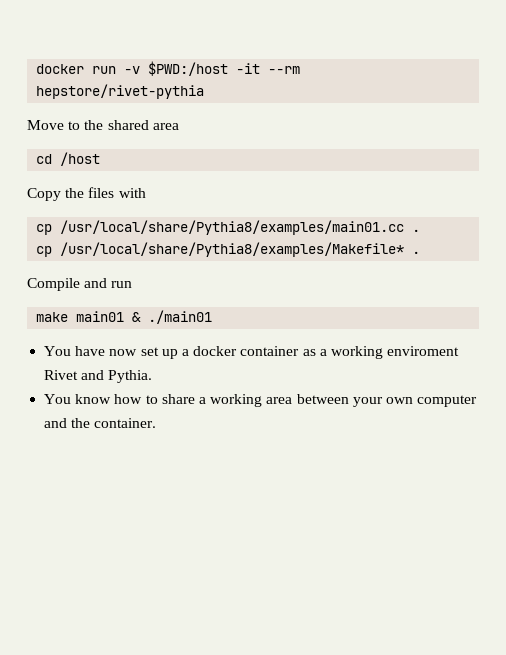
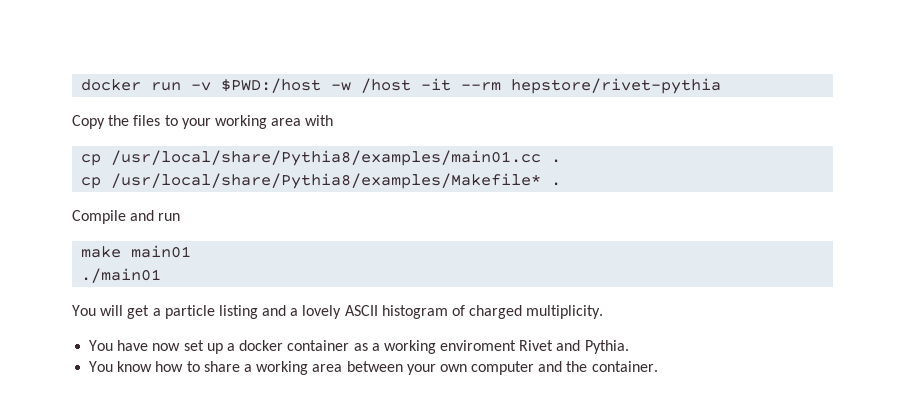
- docker run -v $PWD:/host -it --rm hepstore/rivet-pythia
+ docker run -v $PWD:/host -w /host -it --rm hepstore/rivet-pythia
- Move to the shared area
- cd /host
- Copy the files with
+ Copy the files to your working area with
- make main01 & ./main01
+ make main01
+ ./main01
+ You will get a particle listing and a lovely ASCII histogram of charged multiplicity.

